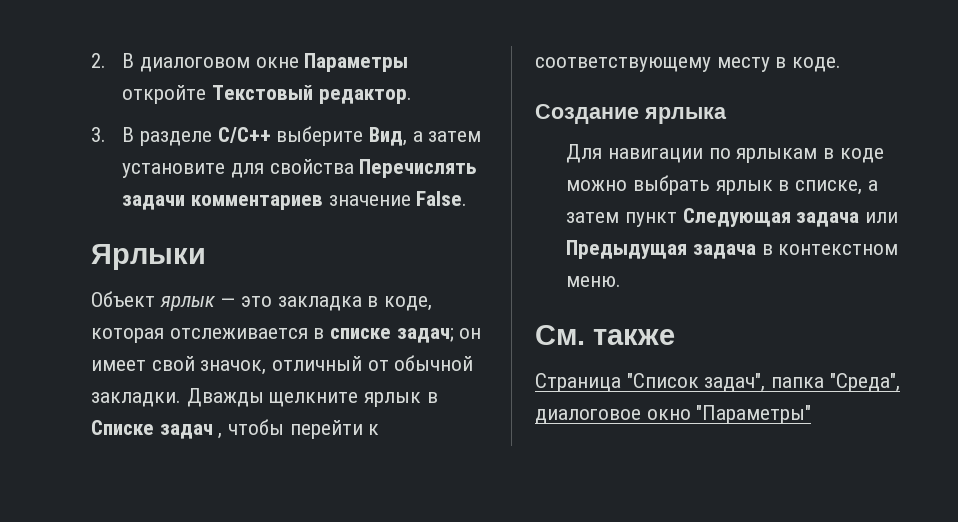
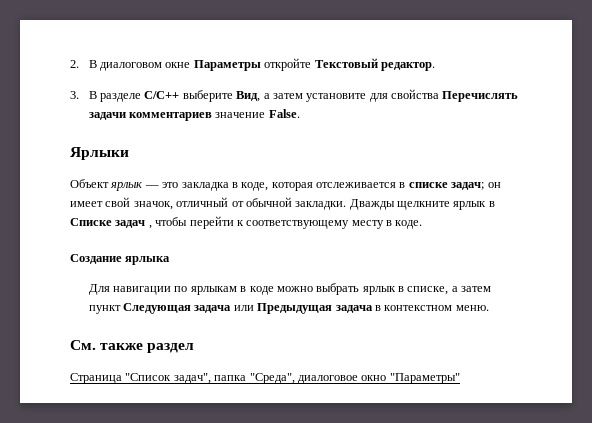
- См. также
+ См. также раздел

